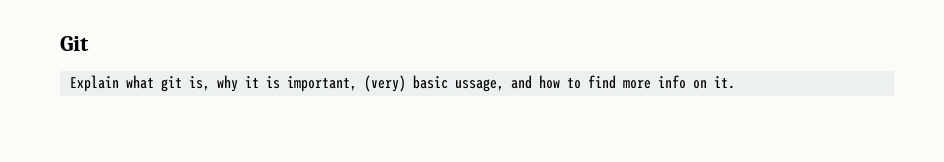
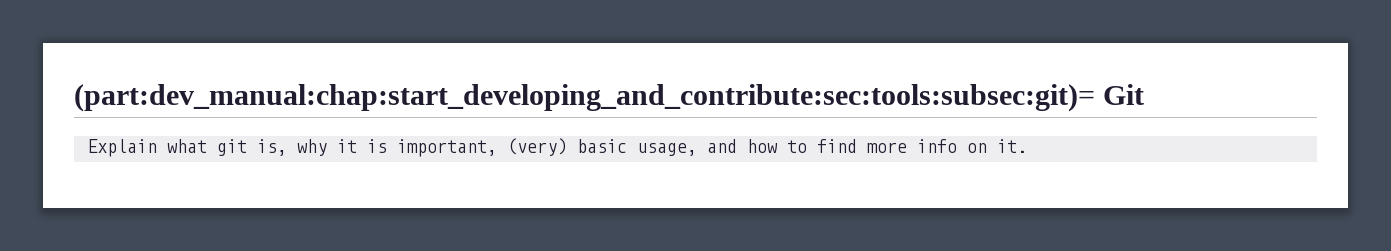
- Git
+ (part:dev_manual:chap:start_developing_and_contribute:sec:tools:subsec:git)= Git
- Explain what git is, why it is important, (very) basic ussage, and how to find more info on it.
+ Explain what git is, why it is important, (very) basic usage, and how to find more info on it.

